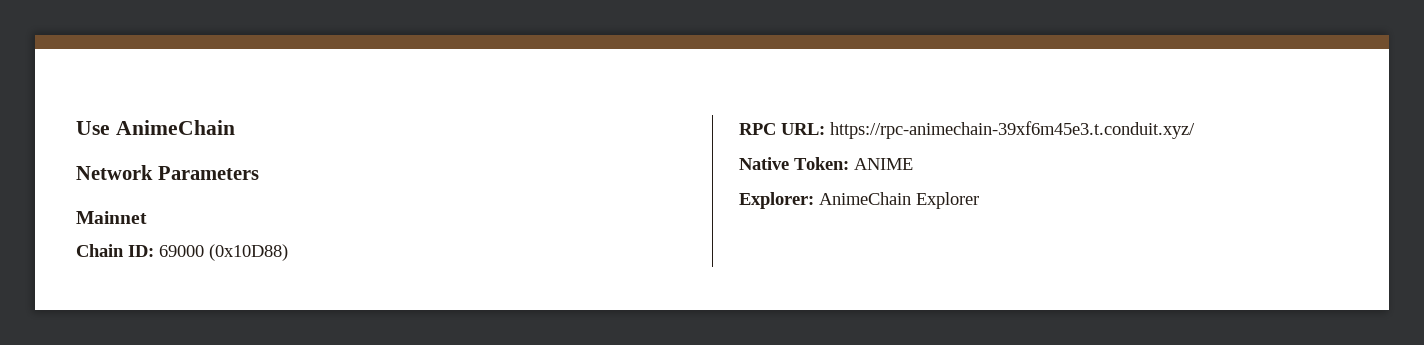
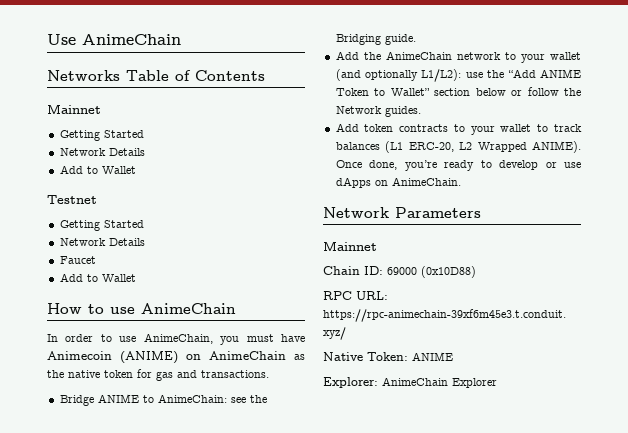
+ Networks Table of Contents
+ Mainnet
+ Getting Started
+ Network Details
+ Add to Wallet
+ Testnet
+ Getting Started
+ Network Details
+ Faucet
+ Add to Wallet
+ How to use AnimeChain
+ In order to use AnimeChain, you must have Animecoin (ANIME) on AnimeChain as the native token for gas and transactions.
+ Bridge ANIME to AnimeChain: see the Bridging guide.
+ Add the AnimeChain network to your wallet (and optionally L1/L2): use the “Add ANIME Token to Wallet” section below or follow the Network guides.
+ Add token contracts to your wallet to track balances (L1 ERC‑20, L2 Wrapped ANIME). Once done, you’re ready to develop or use dApps on AnimeChain.

